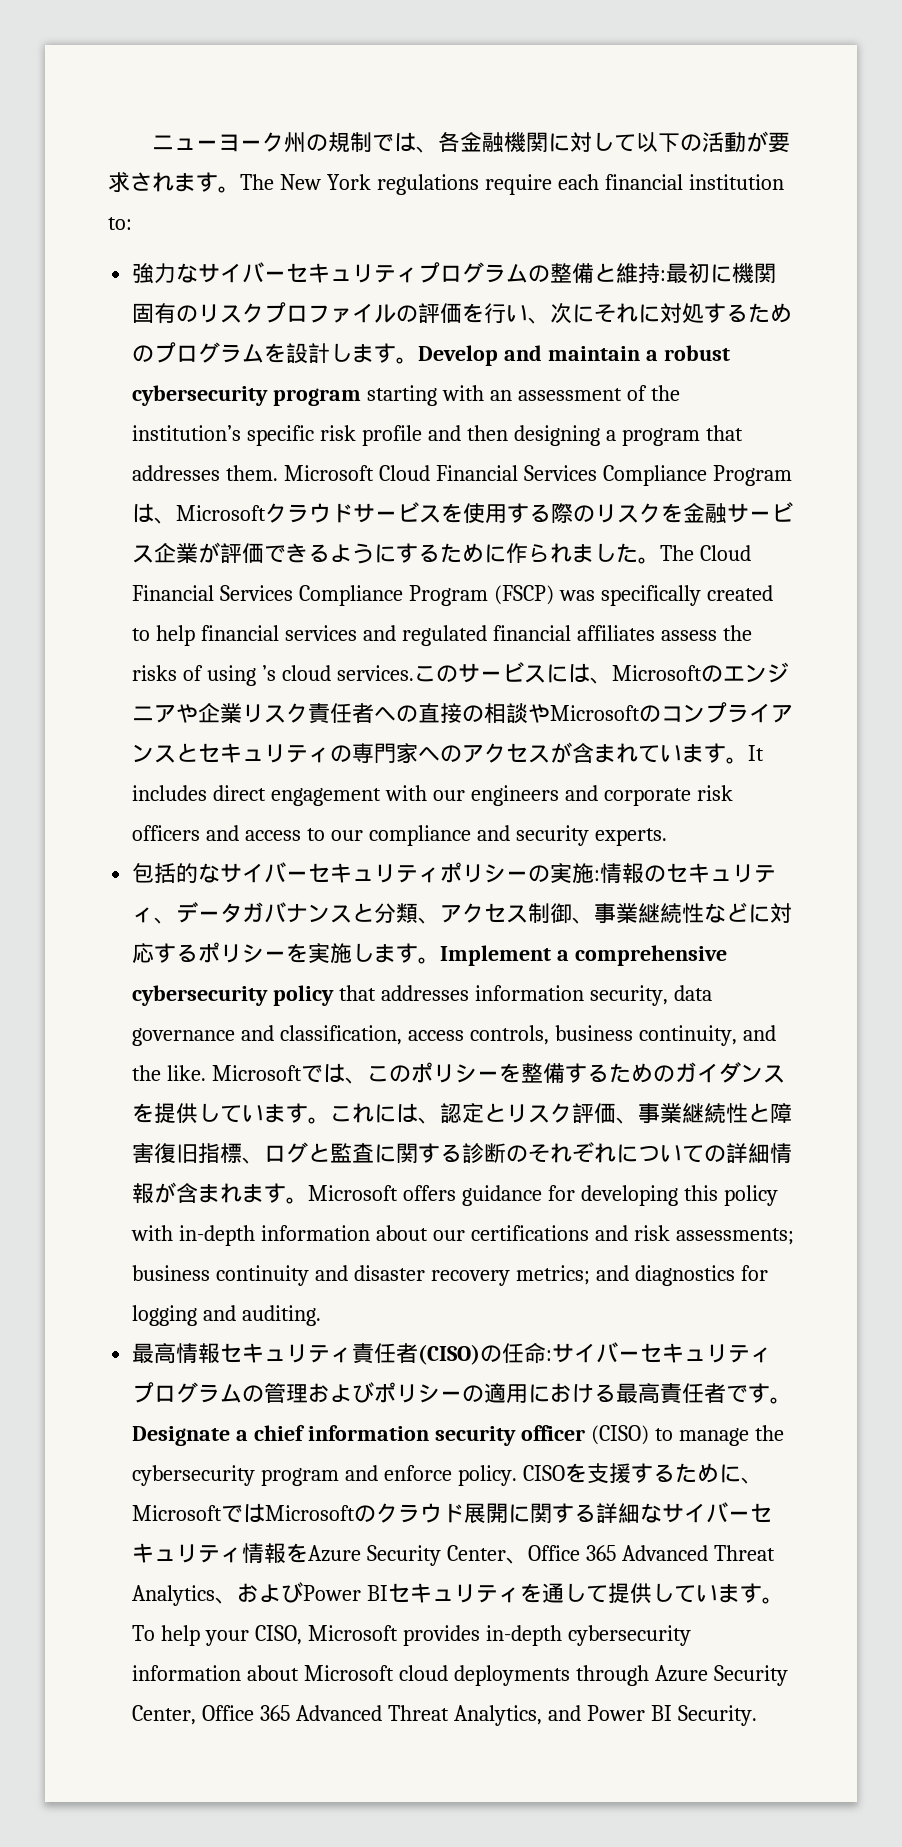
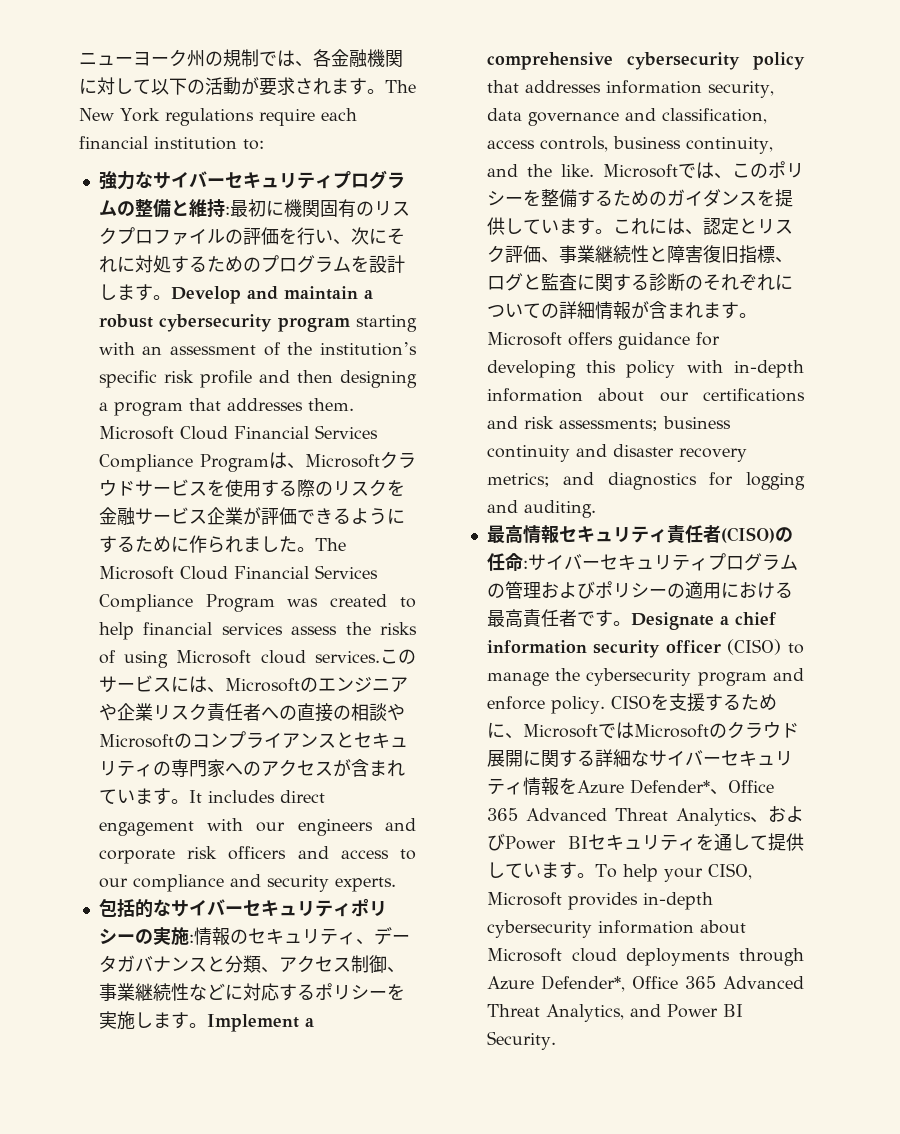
- The Cloud Financial Services Compliance Program (FSCP) was specifically created to help financial services and regulated financial affiliates assess the risks of using ’s cloud services.
+ The Microsoft Cloud Financial Services Compliance Program was created to help financial services assess the risks of using Microsoft cloud services.
- CISOを支援するために、MicrosoftではMicrosoftのクラウド展開に関する詳細なサイバーセキュリティ情報をAzure Security Center、Office 365 Advanced Threat Analytics、およびPower BIセキュリティを通して提供しています。
+ CISOを支援するために、MicrosoftではMicrosoftのクラウド展開に関する詳細なサイバーセキュリティ情報をAzure Defender*、Office 365 Advanced Threat Analytics、およびPower BIセキュリティを通して提供しています。
- To help your CISO, Microsoft provides in-depth cybersecurity information about Microsoft cloud deployments through Azure Security Center, Office 365 Advanced Threat Analytics, and Power BI Security.
+ To help your CISO, Microsoft provides in-depth cybersecurity information about Microsoft cloud deployments through Azure Defender*, Office 365 Advanced Threat Analytics, and Power BI Security.

